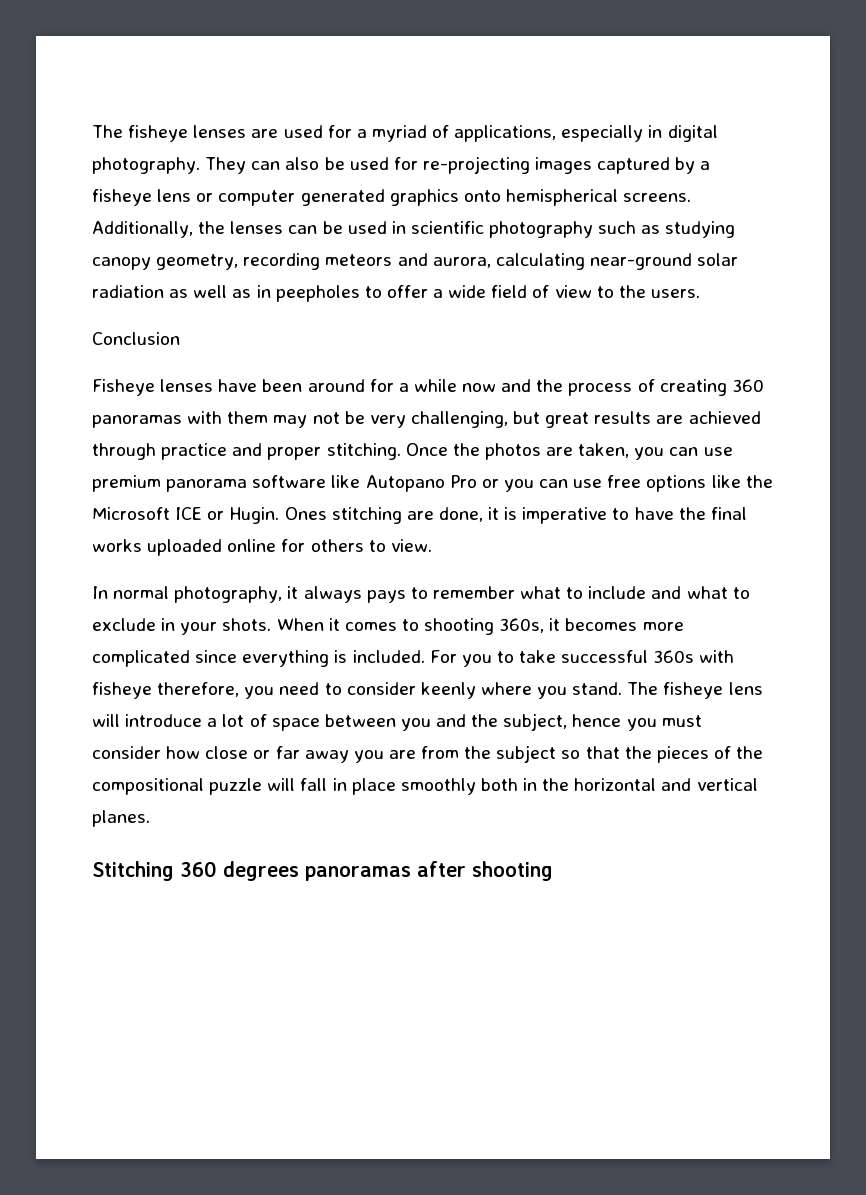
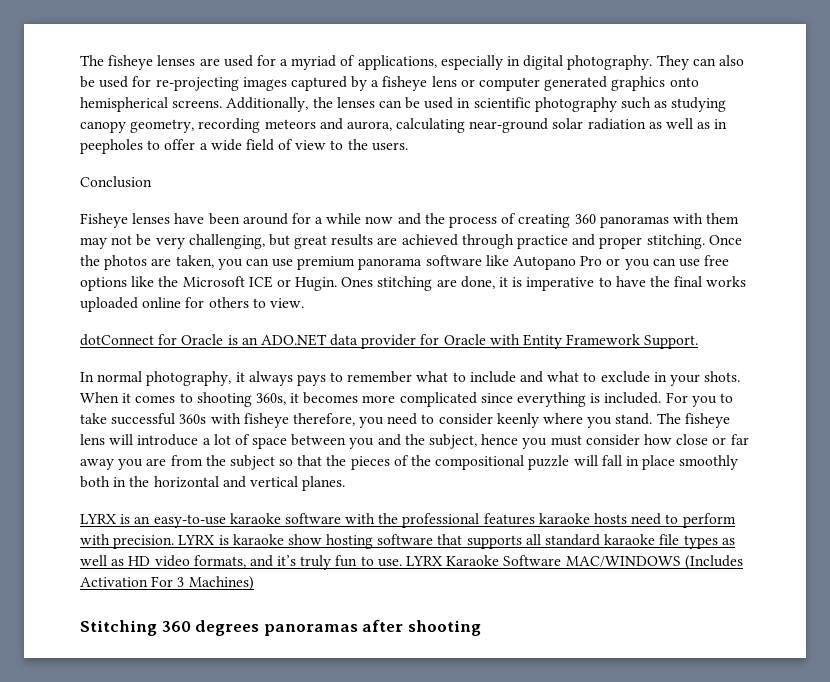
+ dotConnect for Oracle is an ADO.NET data provider for Oracle with Entity Framework Support.
+ LYRX is an easy-to-use karaoke software with the professional features karaoke hosts need to perform with precision. LYRX is karaoke show hosting software that supports all standard karaoke file types as well as HD video formats, and it’s truly fun to use. LYRX Karaoke Software MAC/WINDOWS (Includes Activation For 3 Machines)

